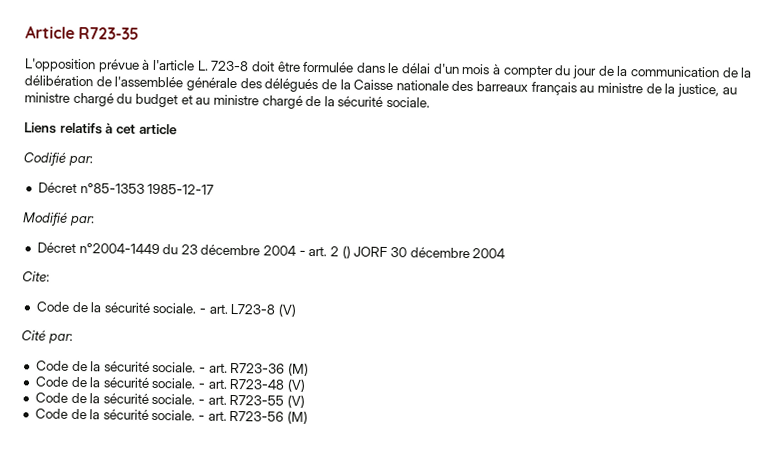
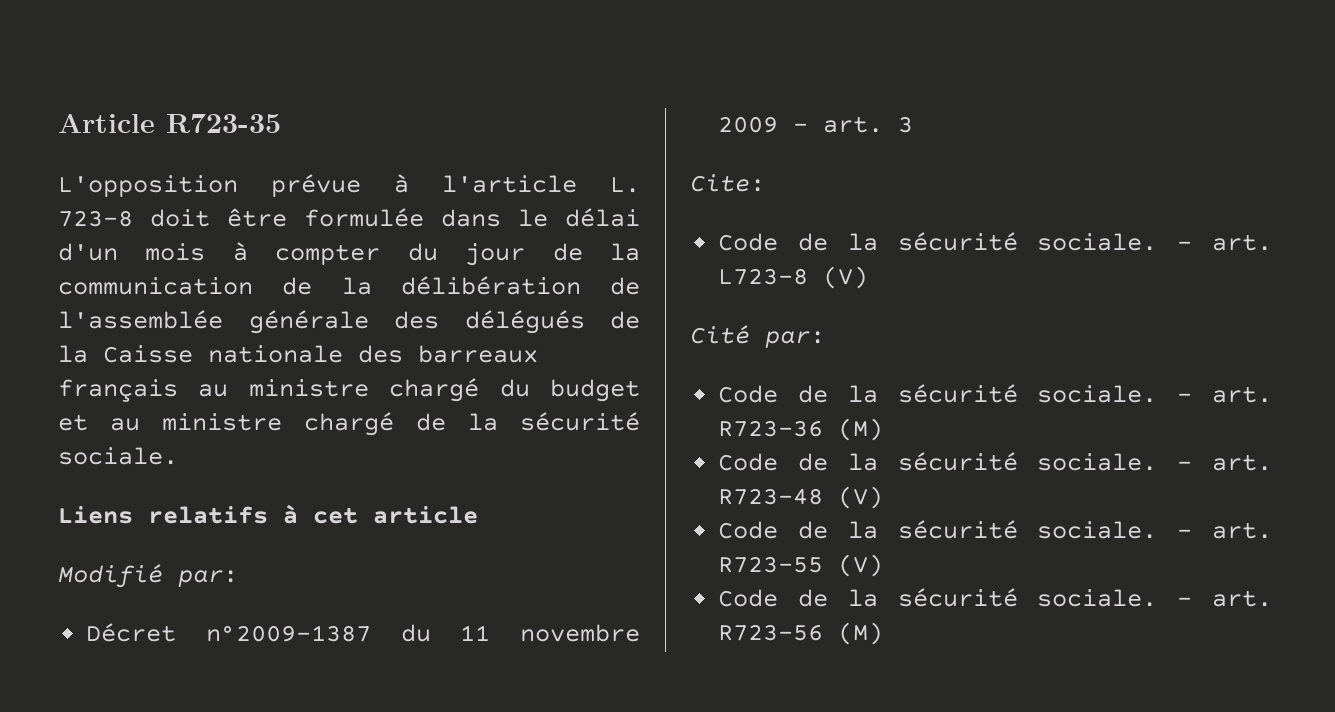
- L'opposition prévue à l'article L. 723-8 doit être formulée dans le délai d'un mois à compter du jour de la communication de la délibération de l'assemblée générale des délégués de la Caisse nationale des barreaux français au ministre de la justice, au ministre chargé du budget et au ministre chargé de la sécurité sociale.
+ L'opposition prévue à l'article L. 723-8 doit être formulée dans le délai d'un mois à compter du jour de la communication de la délibération de l'assemblée générale des délégués de la Caisse nationale des barreaux français au ministre chargé du budget et au ministre chargé de la sécurité sociale.
- Codifié par:
- Décret n°85-1353 1985-12-17
  Modifié par:
- Décret n°2004-1449 du 23 décembre 2004 - art. 2 () JORF 30 décembre 2004
+ Décret n°2009-1387 du 11 novembre 2009 - art. 3

